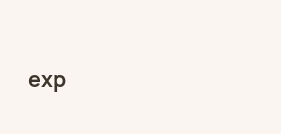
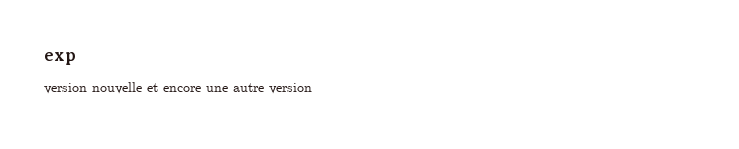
+ version nouvelle et encore une autre version

